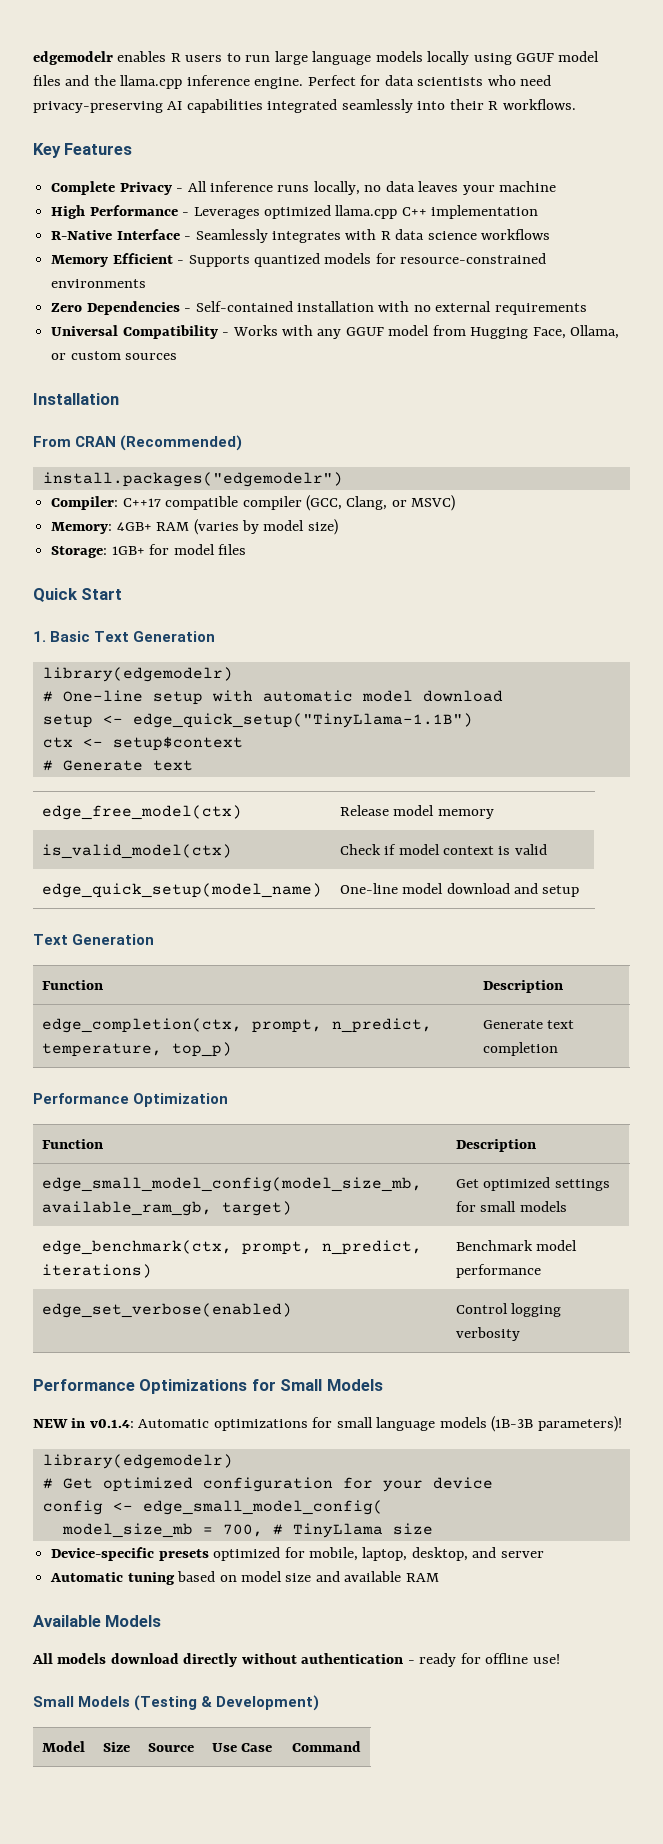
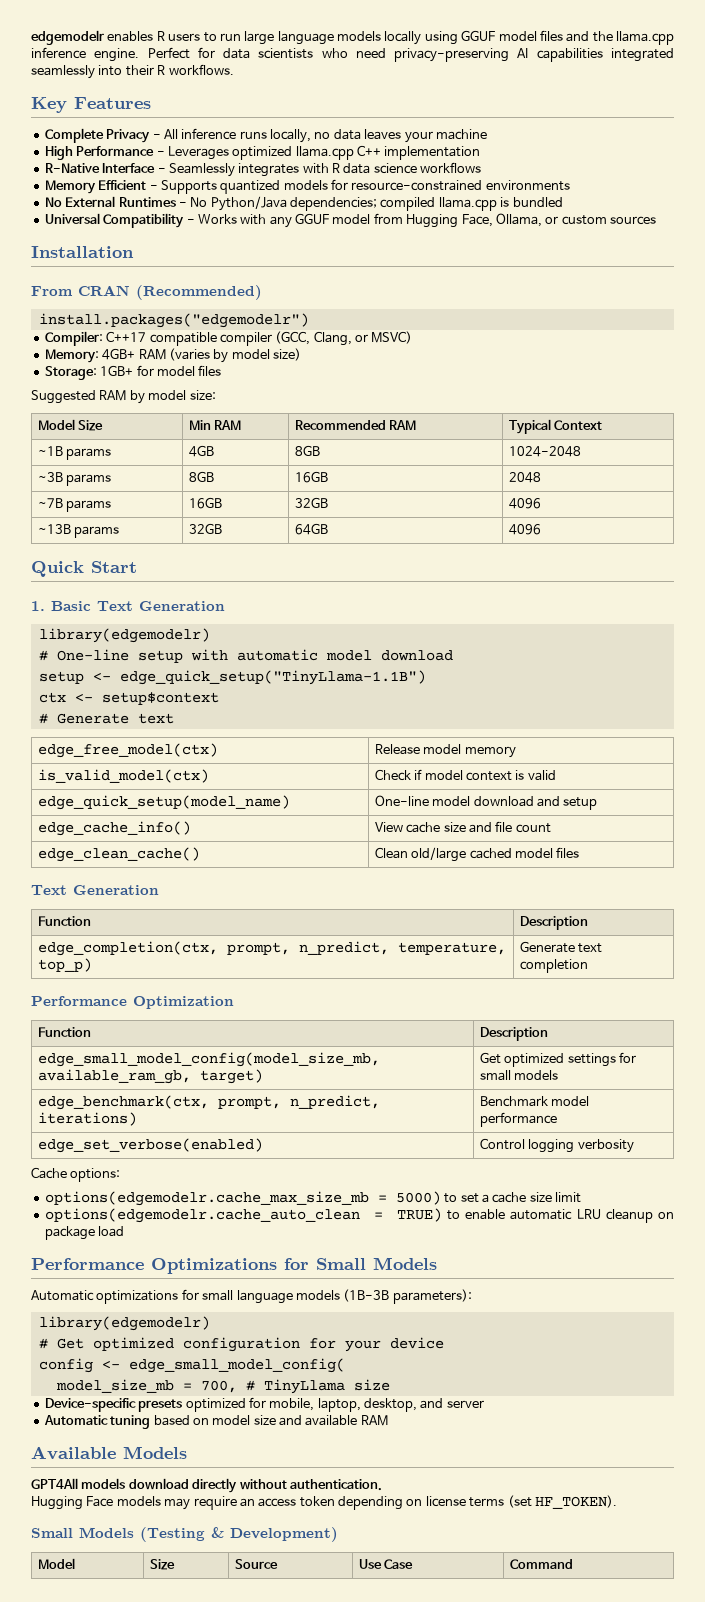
- Zero Dependencies - Self-contained installation with no external requirements
+ No External Runtimes - No Python/Java dependencies; compiled llama.cpp is bundled
+ Suggested RAM by model size:
+ Model Size | Min RAM | Recommended RAM | Typical Context
+ ~1B params | 4GB | 8GB | 1024-2048
+ ~3B params | 8GB | 16GB | 2048
+ ~7B params | 16GB | 32GB | 4096
+ ~13B params | 32GB | 64GB | 4096
+ edge_cache_info() | View cache size and file count
+ edge_clean_cache() | Clean old/large cached model files
+ Cache options:
+ options(edgemodelr.cache_max_size_mb = 5000) to set a cache size limit
+ options(edgemodelr.cache_auto_clean = TRUE) to enable automatic LRU cleanup on package load
- NEW in v0.1.4: Automatic optimizations for small language models (1B-3B parameters)!
+ Automatic optimizations for small language models (1B-3B parameters):
- All models download directly without authentication - ready for offline use!
+ GPT4All models download directly without authentication.
+ Hugging Face models may require an access token depending on license terms (set HF_TOKEN).

